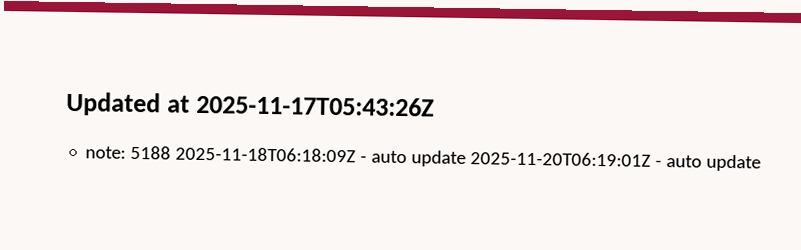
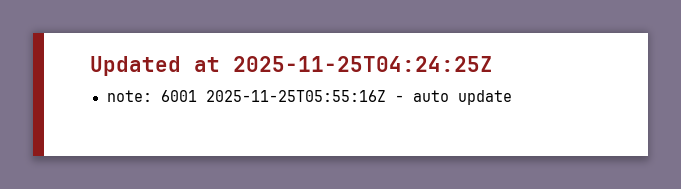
- Updated at 2025-11-17T05:43:26Z
+ Updated at 2025-11-25T04:24:25Z
- note: 5188 2025-11-18T06:18:09Z - auto update 2025-11-20T06:19:01Z - auto update
+ note: 6001 2025-11-25T05:55:16Z - auto update

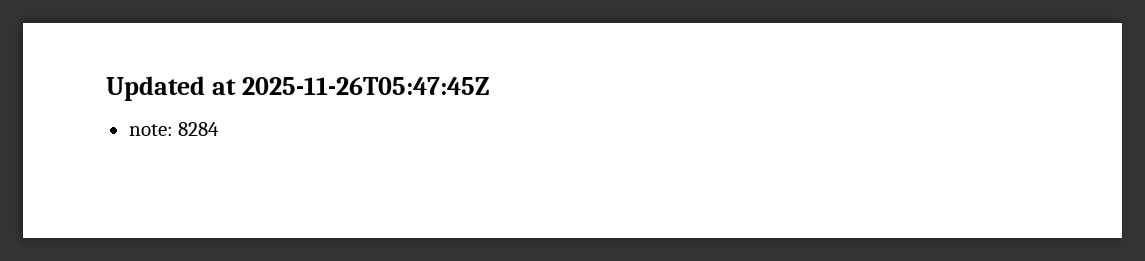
- Updated at 2025-11-25T04:24:25Z
+ Updated at 2025-11-26T05:47:45Z
- note: 6001 2025-11-25T05:55:16Z - auto update
+ note: 8284

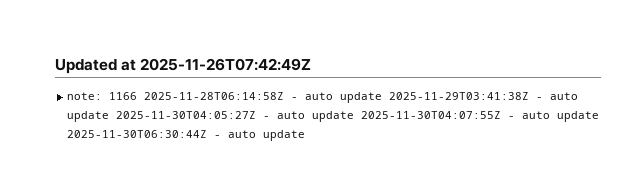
- Updated at 2025-11-26T05:47:45Z
+ Updated at 2025-11-26T07:42:49Z
- note: 8284
+ note: 1166 2025-11-28T06:14:58Z - auto update 2025-11-29T03:41:38Z - auto update 2025-11-30T04:05:27Z - auto update 2025-11-30T04:07:55Z - auto update 2025-11-30T06:30:44Z - auto update

